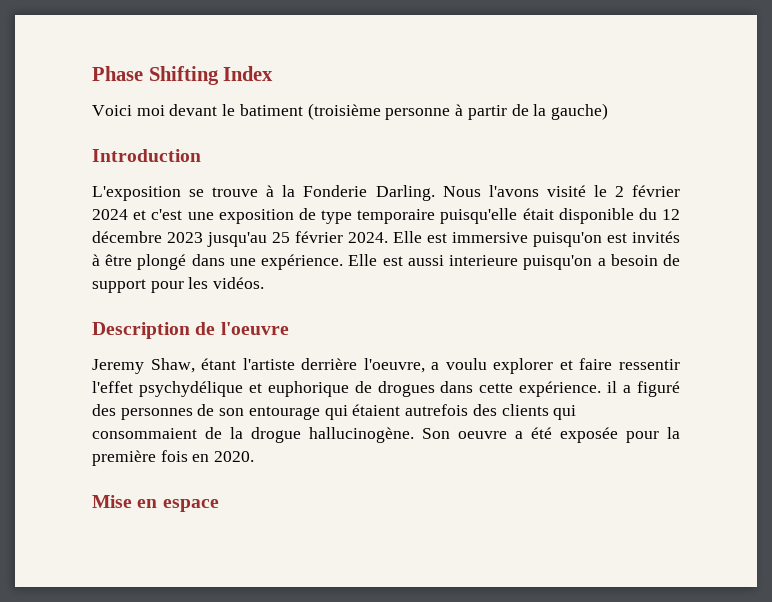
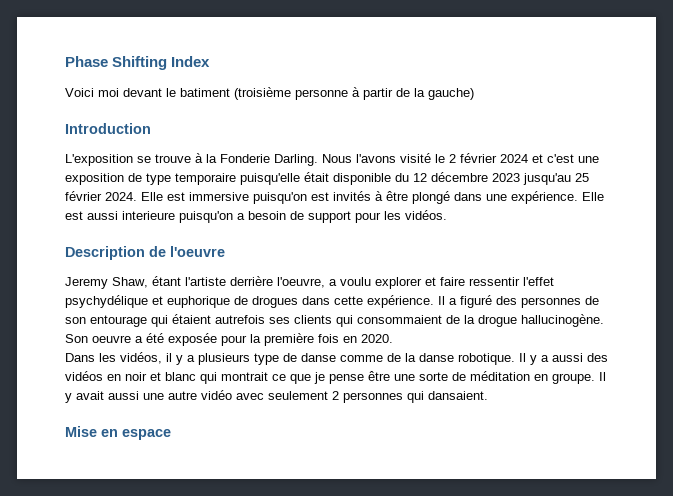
- Jeremy Shaw, étant l'artiste derrière l'oeuvre, a voulu explorer et faire ressentir l'effet psychydélique et euphorique de drogues dans cette expérience. il a figuré des personnes de son entourage qui étaient autrefois des clients qui consommaient de la drogue hallucinogène.
+ Jeremy Shaw, étant l'artiste derrière l'oeuvre, a voulu explorer et faire ressentir l'effet psychydélique et euphorique de drogues dans cette expérience. Il a figuré des personnes de son entourage qui étaient autrefois ses clients qui consommaient de la drogue hallucinogène.
+ Dans les vidéos, il y a plusieurs type de danse comme de la danse robotique. Il y a aussi des vidéos en noir et blanc qui montrait ce que je pense être une sorte de méditation en groupe. Il y avait aussi une autre vidéo avec seulement 2 personnes qui dansaient.

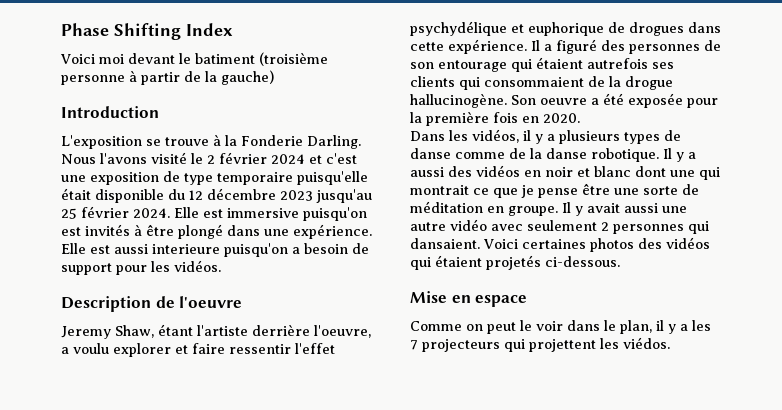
- Dans les vidéos, il y a plusieurs type de danse comme de la danse robotique.
+ Dans les vidéos, il y a plusieurs types de danse comme de la danse robotique.
- Il y a aussi des vidéos en noir et blanc qui montrait ce que je pense être une sorte de méditation en groupe.
+ Il y a aussi des vidéos en noir et blanc dont une qui montrait ce que je pense être une sorte de méditation en groupe.
- Il y avait aussi une autre vidéo avec seulement 2 personnes qui dansaient.
+ Il y avait aussi une autre vidéo avec seulement 2 personnes qui dansaient. Voici certaines photos des vidéos qui étaient projetés ci-dessous.
  Mise en espace
+ Comme on peut le voir dans le plan, il y a les 7 projecteurs qui projettent les viédos.

